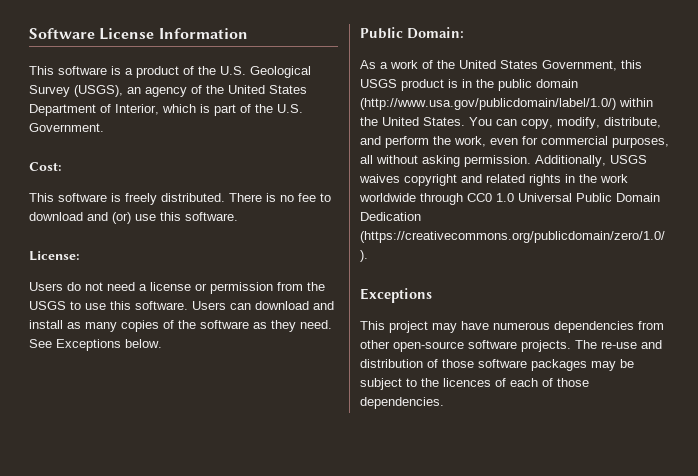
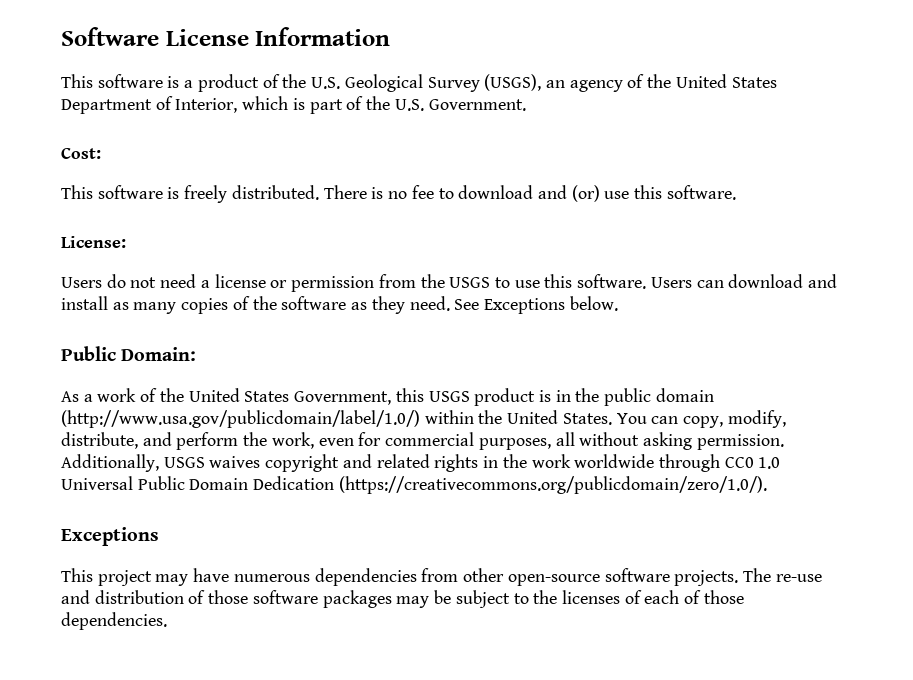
- The re-use and distribution of those software packages may be subject to the licences of each of those dependencies.
+ The re-use and distribution of those software packages may be subject to the licenses of each of those dependencies.

